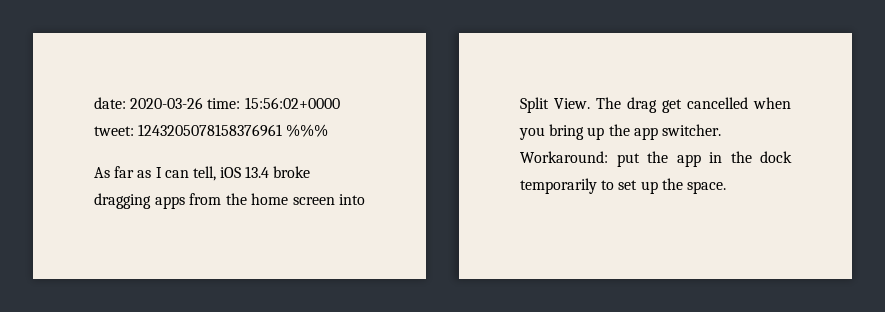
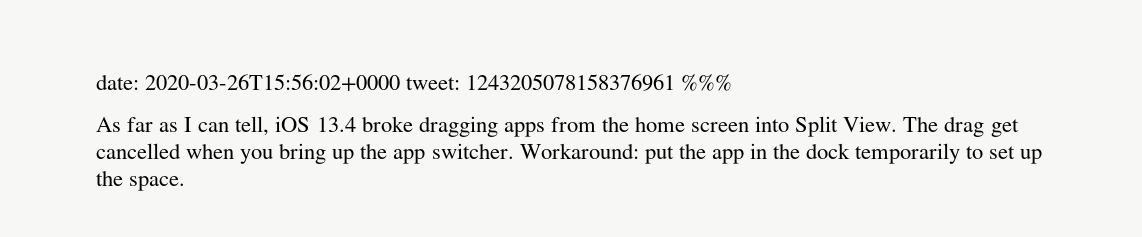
- date: 2020-03-26 time: 15:56:02+0000 tweet: 1243205078158376961 %%%
+ date: 2020-03-26T15:56:02+0000 tweet: 1243205078158376961 %%%

